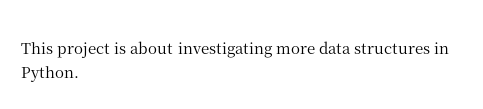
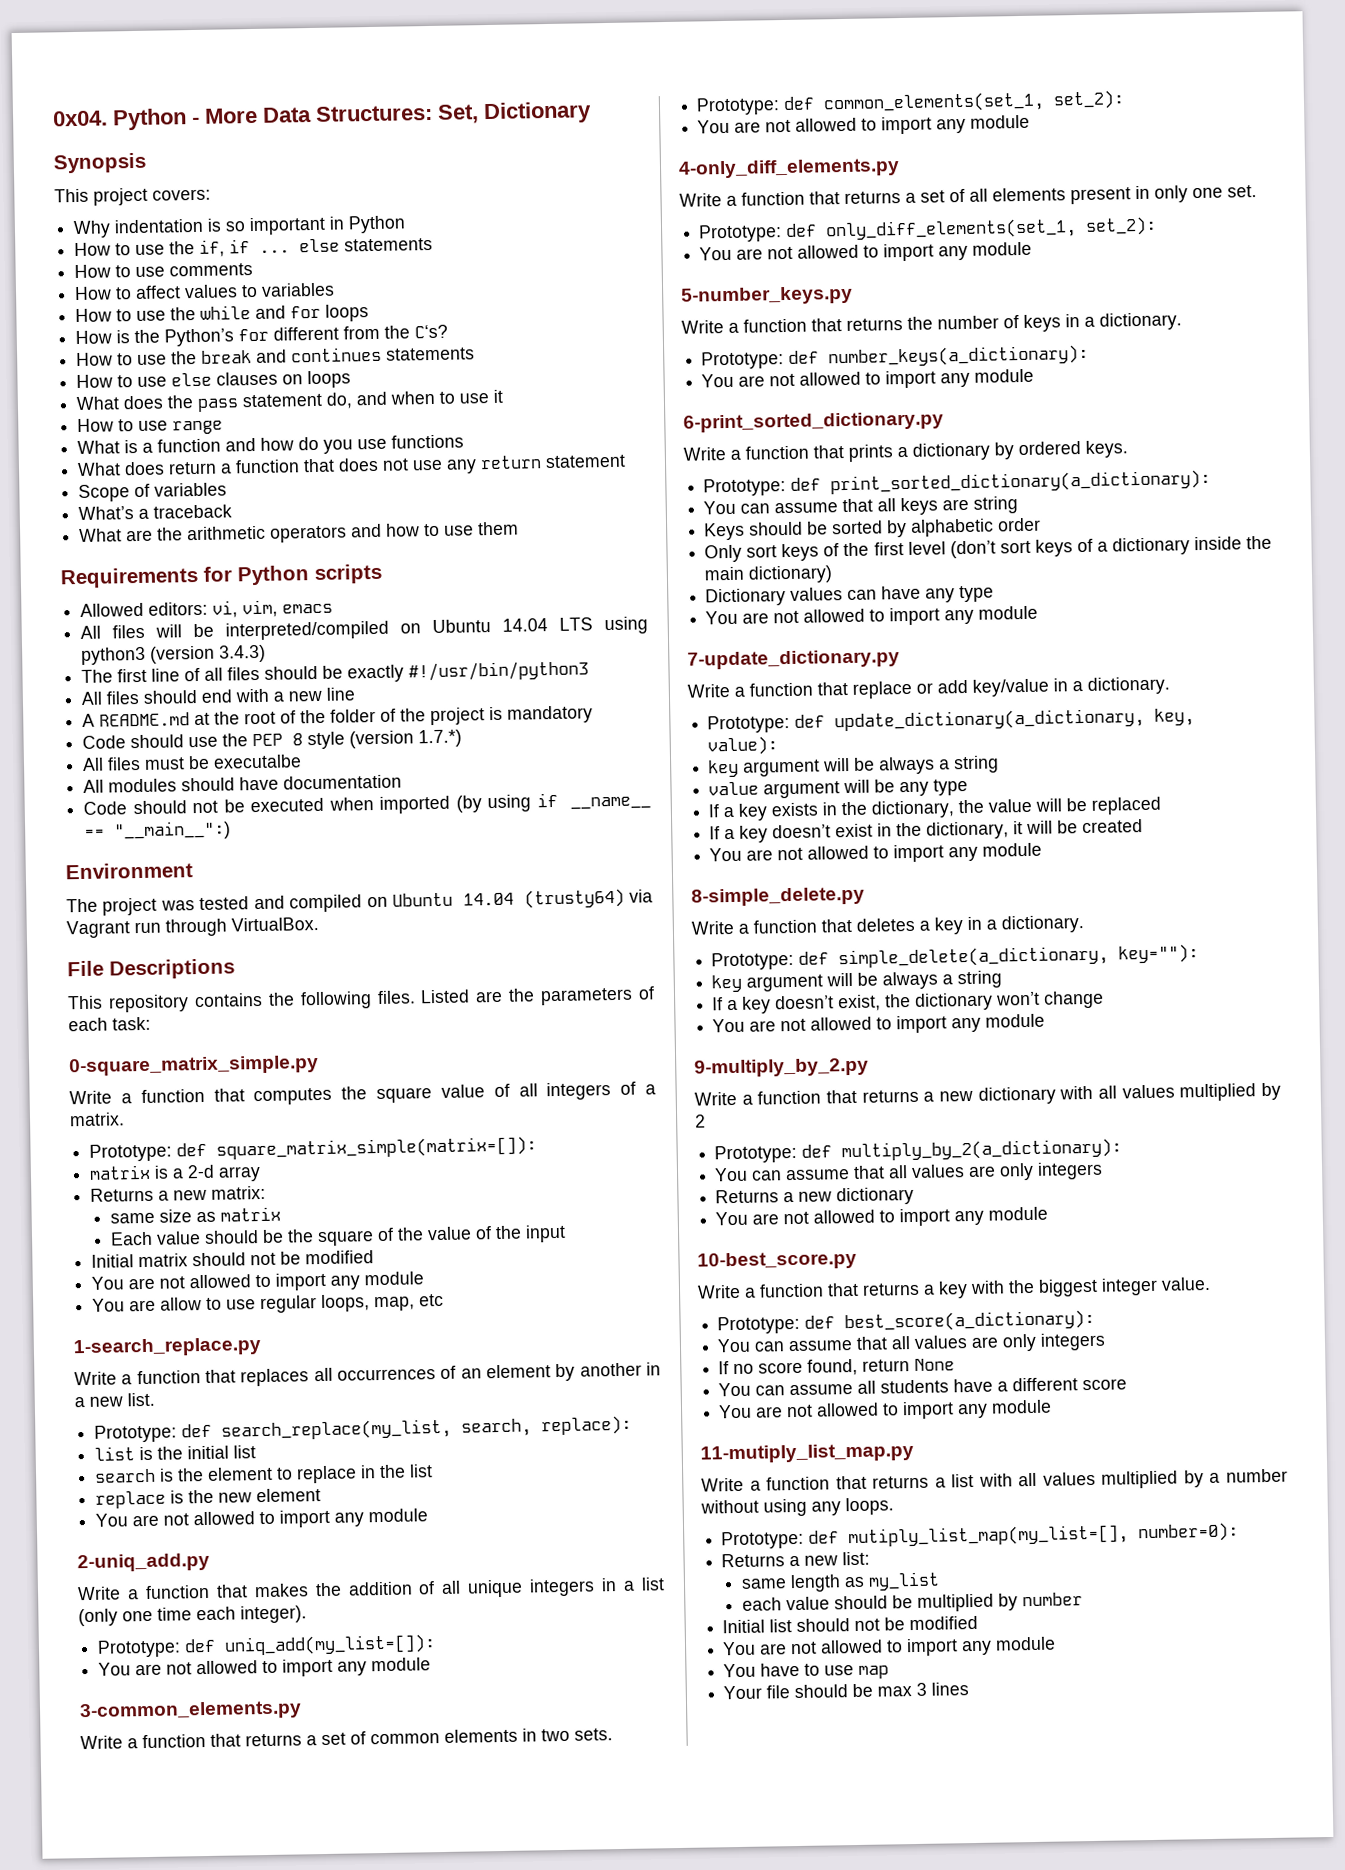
- This project is about investigating more data structures in Python.
+ 0x04. Python - More Data Structures: Set, Dictionary
+ Synopsis
+ This project covers:
+ Why indentation is so important in Python
+ How to use the if, if ... else statements
+ How to use comments
+ How to affect values to variables
+ How to use the while and for loops
+ How is the Python’s for different from the C‘s?
+ How to use the break and continues statements
+ How to use else clauses on loops
+ What does the pass statement do, and when to use it
+ How to use range
+ What is a function and how do you use functions
+ What does return a function that does not use any return statement
+ Scope of variables
+ What’s a traceback
+ What are the arithmetic operators and how to use them
+ Requirements for Python scripts
+ Allowed editors: vi, vim, emacs
+ All files will be interpreted/compiled on Ubuntu 14.04 LTS using python3 (version 3.4.3)
+ The first line of all files should be exactly #!/usr/bin/python3
+ All files should end with a new line
+ A README.md at the root of the folder of the project is mandatory
+ Code should use the PEP 8 style (version 1.7.*)
+ All files must be executalbe
+ All modules should have documentation
+ Code should not be executed when imported (by using if __name__ == "__main__":)
+ Environment
+ The project was tested and compiled on Ubuntu 14.04 (trusty64) via Vagrant run through VirtualBox.
+ File Descriptions
+ This repository contains the following files. Listed are the parameters of each task:
+ 0-square_matrix_simple.py
+ Write a function that computes the square value of all integers of a matrix.
+ Prototype: def square_matrix_simple(matrix=[]):
+ matrix is a 2-d array
+ Returns a new matrix:
+ same size as matrix
+ Each value should be the square of the value of the input
+ Initial matrix should not be modified
+ You are not allowed to import any module
+ You are allow to use regular loops, map, etc
+ 1-search_replace.py
+ Write a function that replaces all occurrences of an element by another in a new list.
+ Prototype: def search_replace(my_list, search, replace):
+ list is the initial list
+ search is the element to replace in the list
+ replace is the new element
+ You are not allowed to import any module
+ 2-uniq_add.py
+ Write a function that makes the addition of all unique integers in a list (only one time each integer).
+ Prototype: def uniq_add(my_list=[]):
+ You are not allowed to import any module
+ 3-common_elements.py
+ Write a function that returns a set of common elements in two sets.
+ Prototype: def common_elements(set_1, set_2):
+ You are not allowed to import any module
+ 4-only_diff_elements.py
+ Write a function that returns a set of all elements present in only one set.
+ Prototype: def only_diff_elements(set_1, set_2):
+ You are not allowed to import any module
+ 5-number_keys.py
+ Write a function that returns the number of keys in a dictionary.
+ Prototype: def number_keys(a_dictionary):
+ You are not allowed to import any module
+ 6-print_sorted_dictionary.py
+ Write a function that prints a dictionary by ordered keys.
+ Prototype: def print_sorted_dictionary(a_dictionary):
+ You can assume that all keys are string
+ Keys should be sorted by alphabetic order
+ Only sort keys of the first level (don’t sort keys of a dictionary inside the main dictionary)
+ Dictionary values can have any type
+ You are not allowed to import any module
+ 7-update_dictionary.py
+ Write a function that replace or add key/value in a dictionary.
+ Prototype: def update_dictionary(a_dictionary, key, value):
+ key argument will be always a string
+ value argument will be any type
+ If a key exists in the dictionary, the value will be replaced
+ If a key doesn’t exist in the dictionary, it will be created
+ You are not allowed to import any module
+ 8-simple_delete.py
+ Write a function that deletes a key in a dictionary.
+ Prototype: def simple_delete(a_dictionary, key=""):
+ key argument will be always a string
+ If a key doesn’t exist, the dictionary won’t change
+ You are not allowed to import any module
+ 9-multiply_by_2.py
+ Write a function that returns a new dictionary with all values multiplied by 2
+ Prototype: def multiply_by_2(a_dictionary):
+ You can assume that all values are only integers
+ Returns a new dictionary
+ You are not allowed to import any module
+ 10-best_score.py
+ Write a function that returns a key with the biggest integer value.
+ Prototype: def best_score(a_dictionary):
+ You can assume that all values are only integers
+ If no score found, return None
+ You can assume all students have a different score
+ You are not allowed to import any module
+ 11-mutiply_list_map.py
+ Write a function that returns a list with all values multiplied by a number without using any loops.
+ Prototype: def mutiply_list_map(my_list=[], number=0):
+ Returns a new list:
+ same length as my_list
+ each value should be multiplied by number
+ Initial list should not be modified
+ You are not allowed to import any module
+ You have to use map
+ Your file should be max 3 lines

